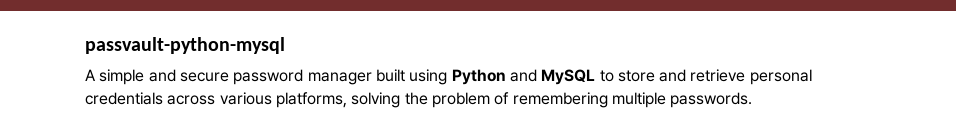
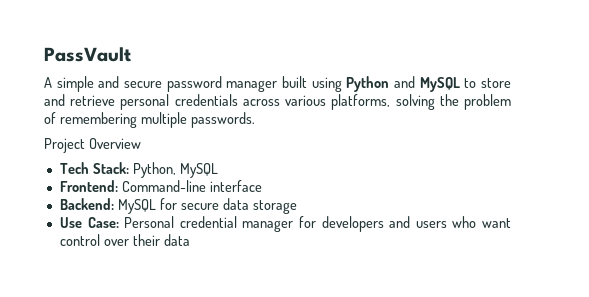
- passvault-python-mysql
+ PassVault
+ Project Overview
+ Tech Stack: Python, MySQL
+ Frontend: Command-line interface
+ Backend: MySQL for secure data storage
+ Use Case: Personal credential manager for developers and users who want control over their data

